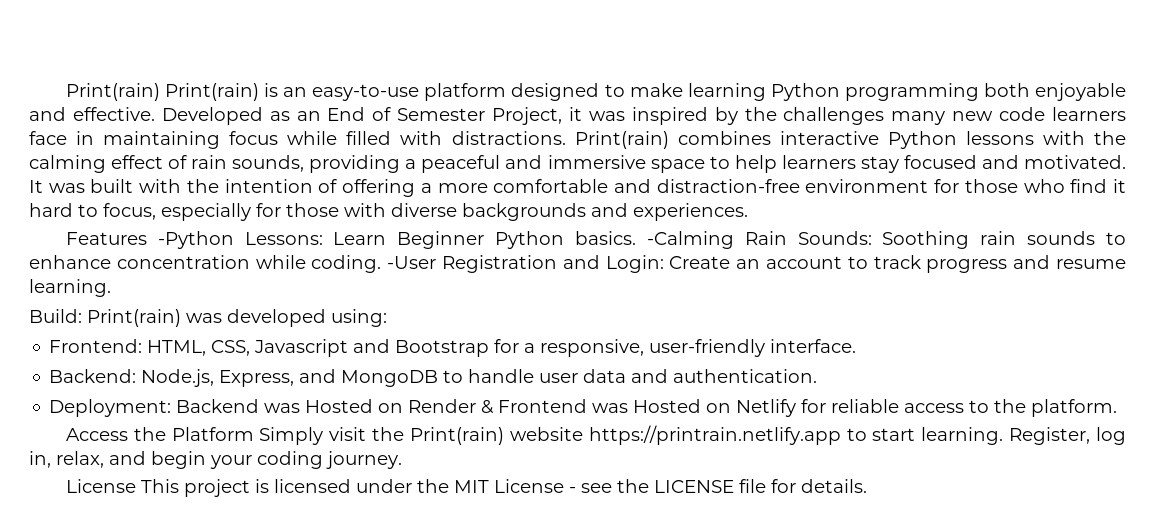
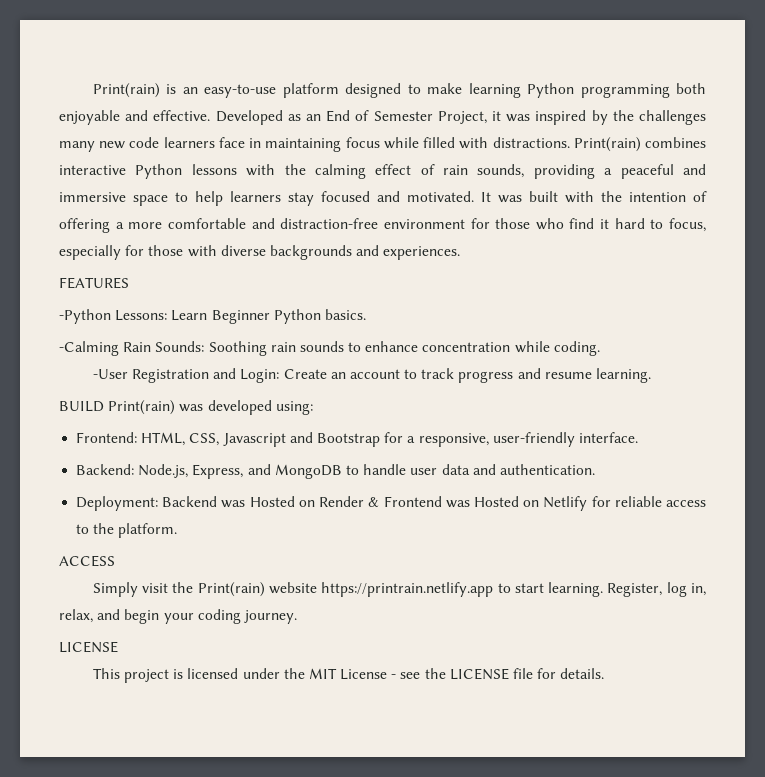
- Print(rain) Print(rain) is an easy-to-use platform designed to make learning Python programming both enjoyable and effective.
+ Print(rain) is an easy-to-use platform designed to make learning Python programming both enjoyable and effective.
- Features -Python Lessons: Learn Beginner Python basics. -Calming Rain Sounds: Soothing rain sounds to enhance concentration while coding. -User Registration and Login: Create an account to track progress and resume learning.
+ FEATURES
+ -Python Lessons: Learn Beginner Python basics.
+ -Calming Rain Sounds: Soothing rain sounds to enhance concentration while coding.
+ -User Registration and Login: Create an account to track progress and resume learning.
- Build: Print(rain) was developed using:
+ BUILD Print(rain) was developed using:
- Access the Platform Simply visit the Print(rain) website https://printrain.netlify.app to start learning.
+ ACCESS
+ Simply visit the Print(rain) website https://printrain.netlify.app to start learning.
  Register, log in, relax, and begin your coding journey.
- License This project is licensed under the MIT License - see the LICENSE file for details.
+ LICENSE
+ This project is licensed under the MIT License - see the LICENSE file for details.

